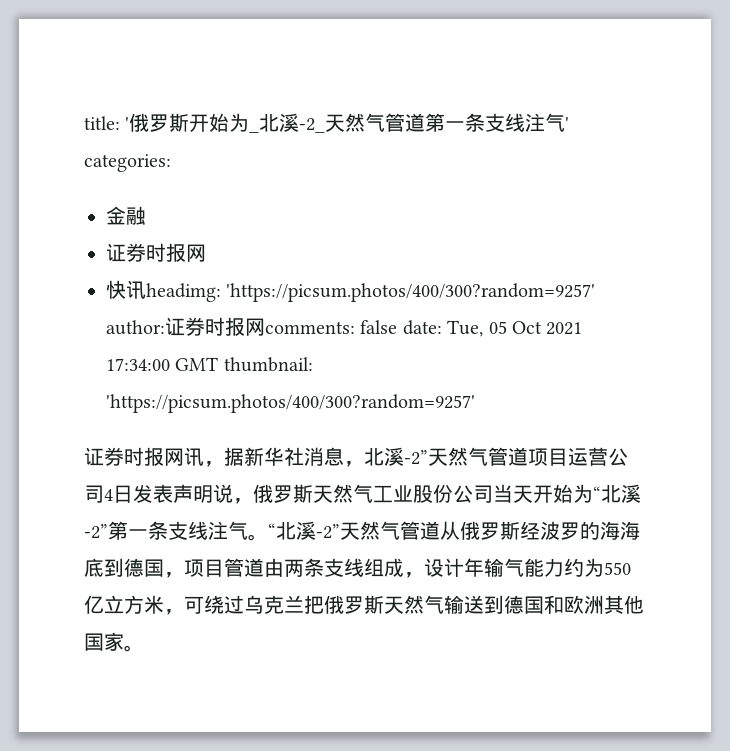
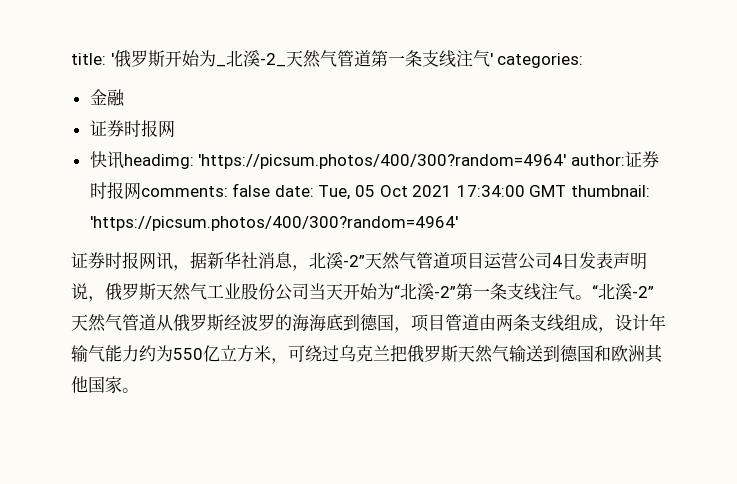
- 快讯headimg: 'https://picsum.photos/400/300?random=9257' author:证券时报网comments: false date: Tue, 05 Oct 2021 17:34:00 GMT thumbnail: 'https://picsum.photos/400/300?random=9257'
+ 快讯headimg: 'https://picsum.photos/400/300?random=4964' author:证券时报网comments: false date: Tue, 05 Oct 2021 17:34:00 GMT thumbnail: 'https://picsum.photos/400/300?random=4964'

